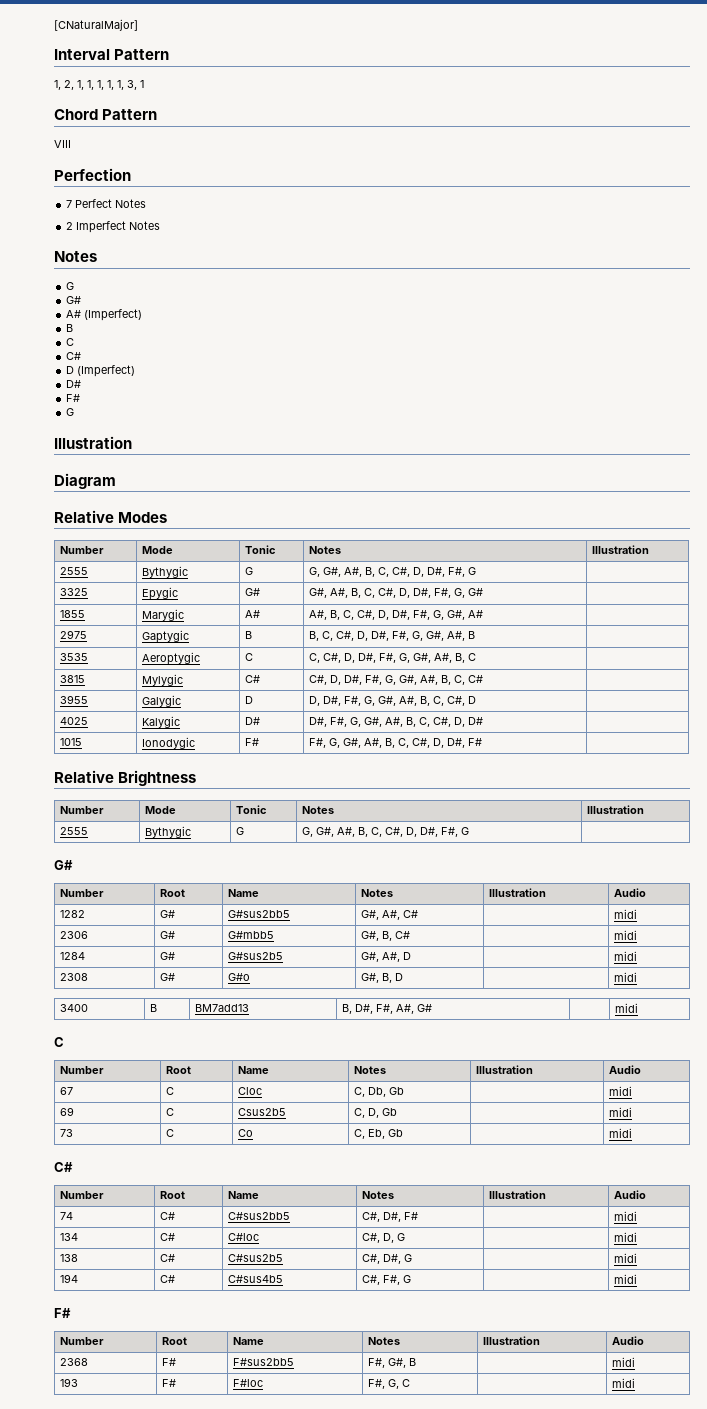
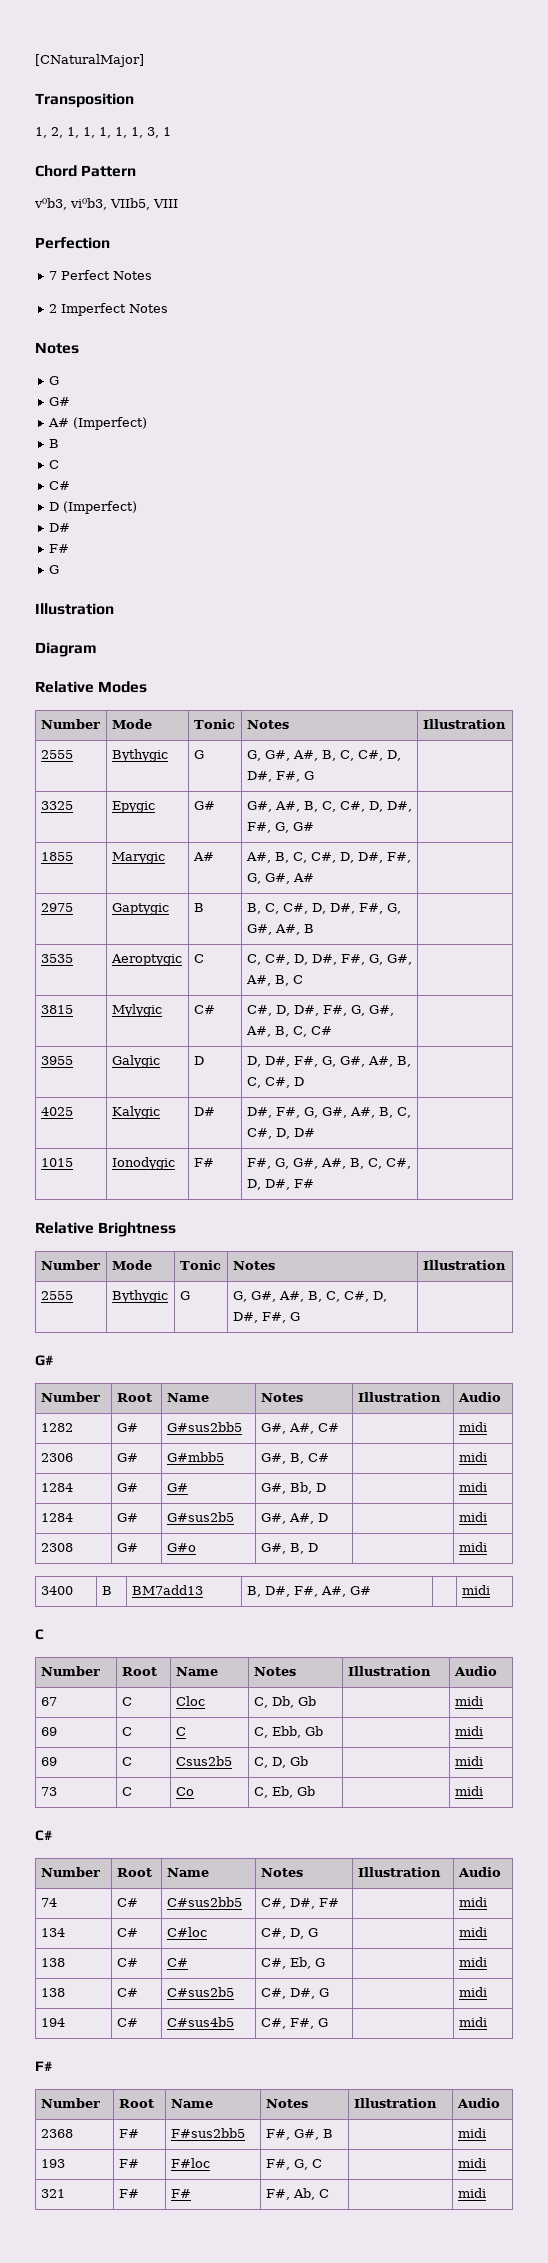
- Interval Pattern
+ Transposition
- VIII
+ v⁰b3, vi⁰b3, VIIb5, VIII
+ 1284 | G# | G# | G#, Bb, D | | midi
+ 69 | C | C | C, Ebb, Gb | | midi
+ 138 | C# | C# | C#, Eb, G | | midi
+ 321 | F# | F# | F#, Ab, C | | midi

